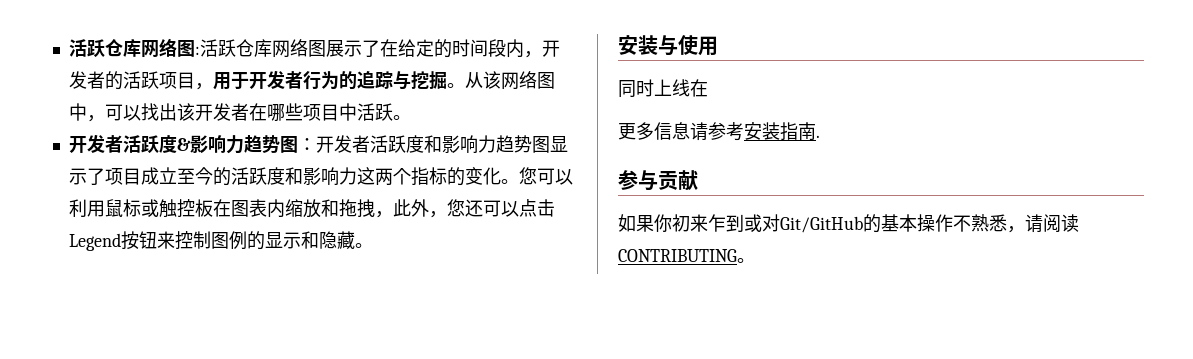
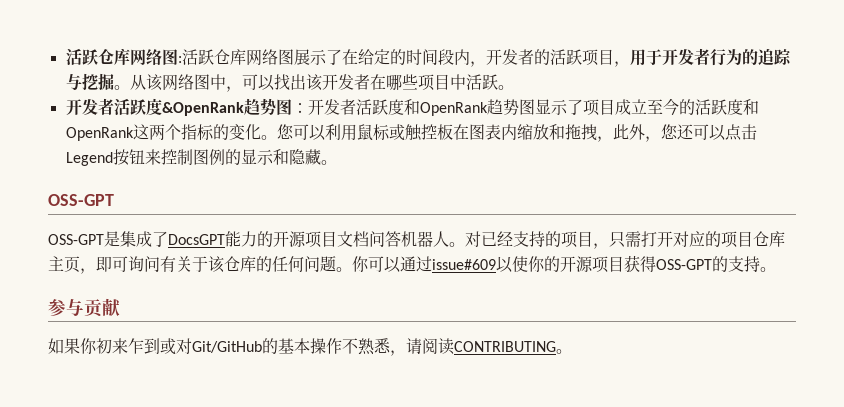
- 开发者活跃度&影响力趋势图：开发者活跃度和影响力趋势图显示了项目成立至今的活跃度和影响力这两个指标的变化。
+ 开发者活跃度&OpenRank趋势图：开发者活跃度和OpenRank趋势图显示了项目成立至今的活跃度和OpenRank这两个指标的变化。
  您可以利用鼠标或触控板在图表内缩放和拖拽，此外，您还可以点击Legend按钮来控制图例的显示和隐藏。
- 安装与使用
- 同时上线在
- 更多信息请参考安装指南.
+ OSS-GPT
+ OSS-GPT是集成了DocsGPT能力的开源项目文档问答机器人。对已经支持的项目，只需打开对应的项目仓库主页，即可询问有关于该仓库的任何问题。你可以通过issue#609以使你的开源项目获得OSS-GPT的支持。

